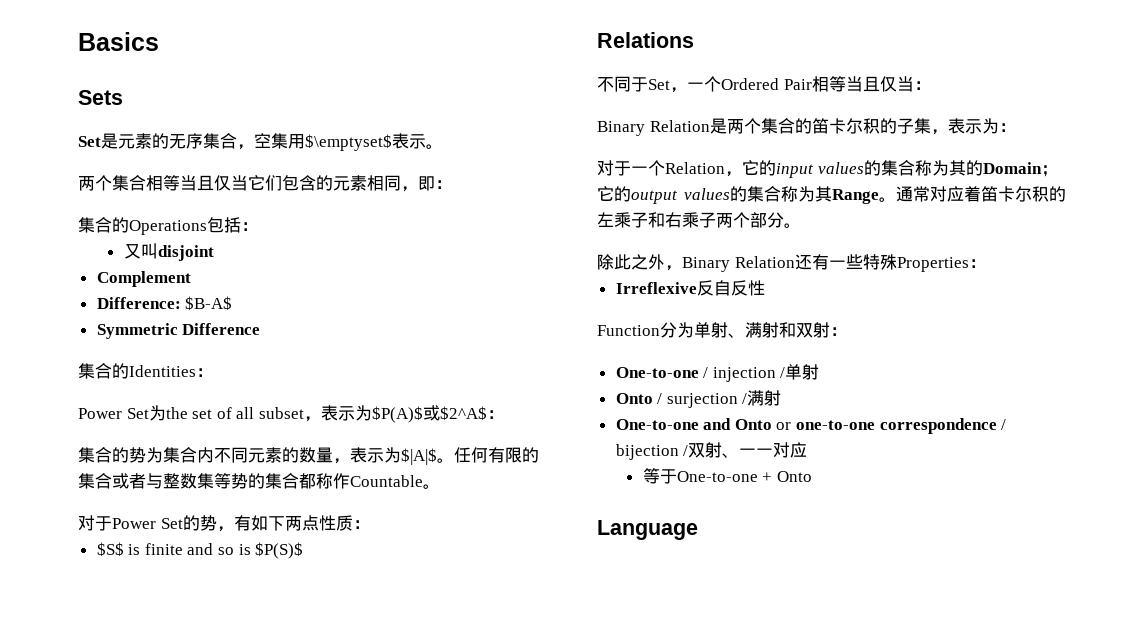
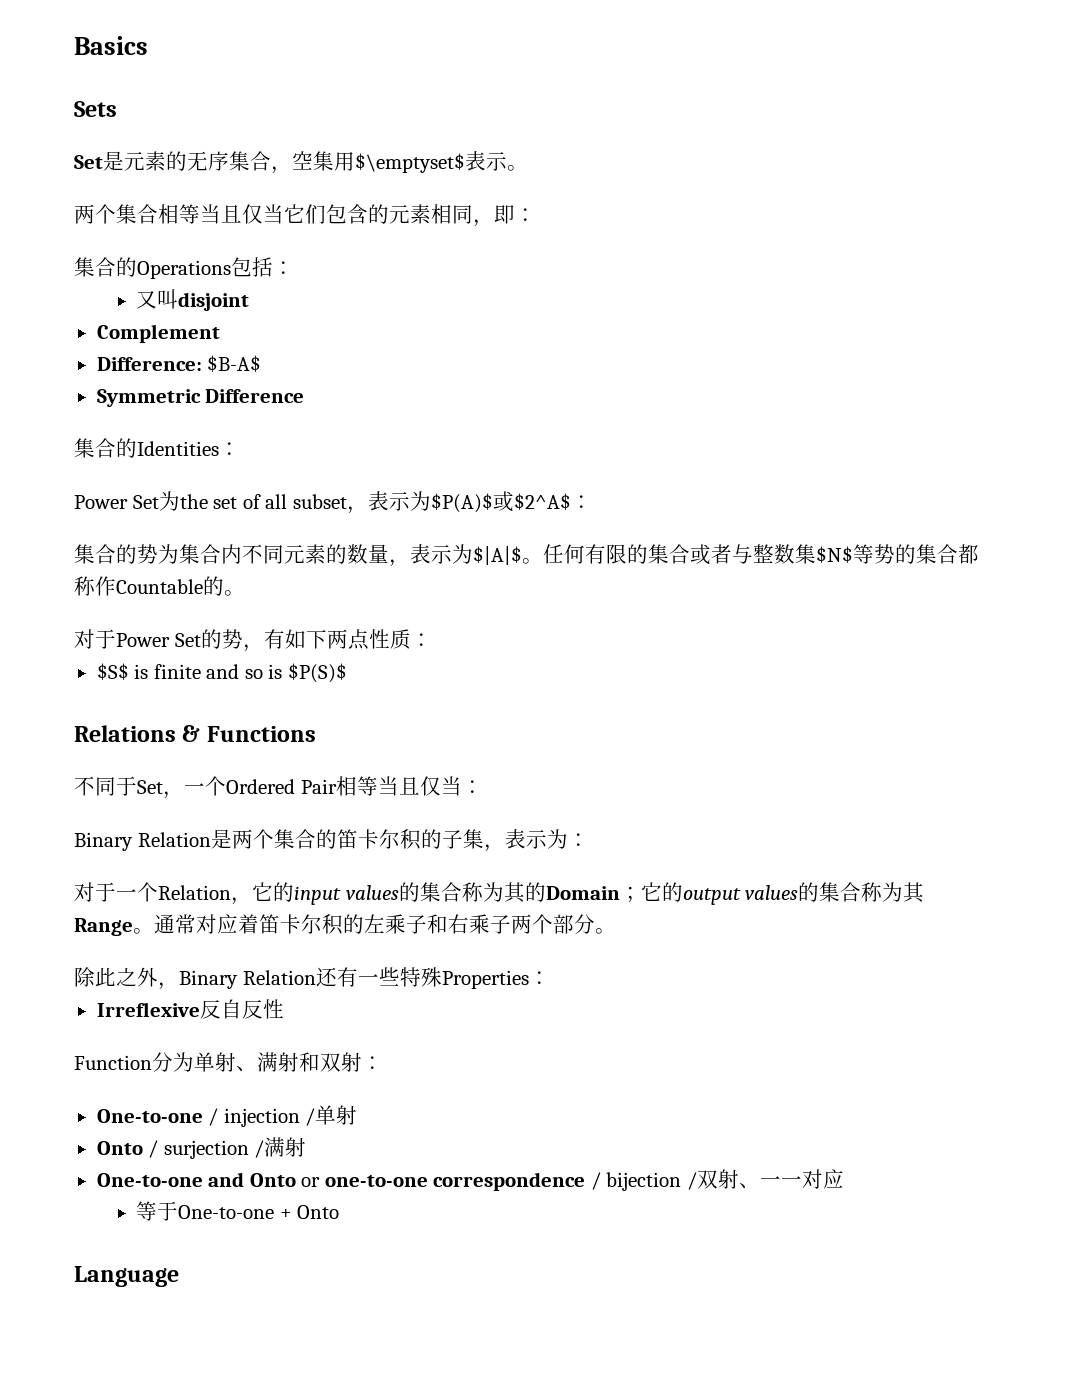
- 任何有限的集合或者与整数集等势的集合都称作Countable。
+ 任何有限的集合或者与整数集$N$等势的集合都称作Countable的。
- Relations
+ Relations & Functions

